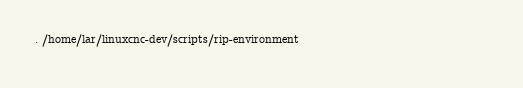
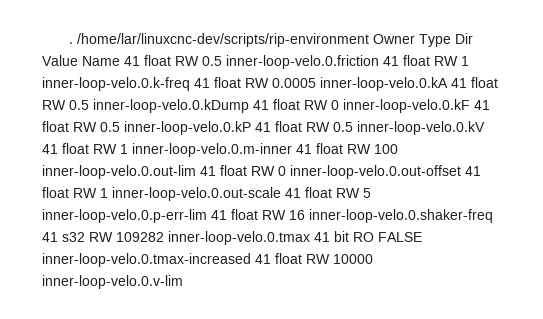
- /home/lar/linuxcnc-dev/scripts/rip-environment
+ /home/lar/linuxcnc-dev/scripts/rip-environment Owner Type Dir Value Name 41 float RW 0.5 inner-loop-velo.0.friction 41 float RW 1 inner-loop-velo.0.k-freq 41 float RW 0.0005 inner-loop-velo.0.kA 41 float RW 0.5 inner-loop-velo.0.kDump 41 float RW 0 inner-loop-velo.0.kF 41 float RW 0.5 inner-loop-velo.0.kP 41 float RW 0.5 inner-loop-velo.0.kV 41 float RW 1 inner-loop-velo.0.m-inner 41 float RW 100 inner-loop-velo.0.out-lim 41 float RW 0 inner-loop-velo.0.out-offset 41 float RW 1 inner-loop-velo.0.out-scale 41 float RW 5 inner-loop-velo.0.p-err-lim 41 float RW 16 inner-loop-velo.0.shaker-freq 41 s32 RW 109282 inner-loop-velo.0.tmax 41 bit RO FALSE inner-loop-velo.0.tmax-increased 41 float RW 10000 inner-loop-velo.0.v-lim

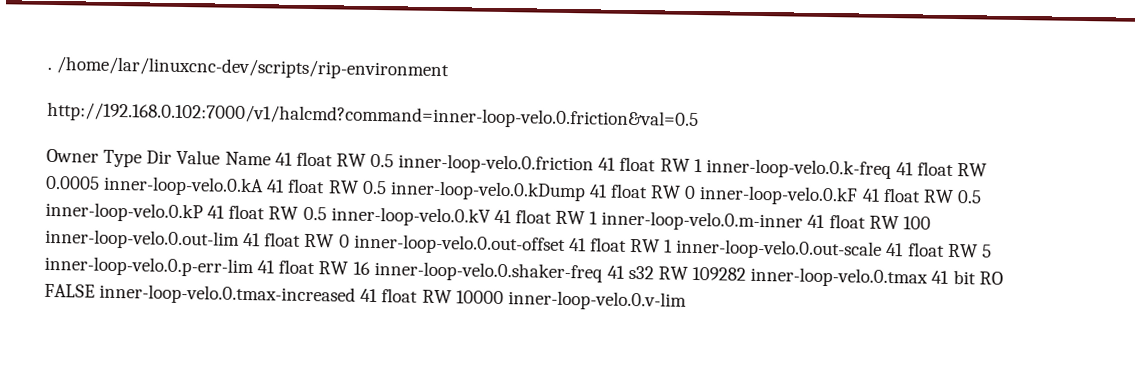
- /home/lar/linuxcnc-dev/scripts/rip-environment Owner Type Dir Value Name 41 float RW 0.5 inner-loop-velo.0.friction 41 float RW 1 inner-loop-velo.0.k-freq 41 float RW 0.0005 inner-loop-velo.0.kA 41 float RW 0.5 inner-loop-velo.0.kDump 41 float RW 0 inner-loop-velo.0.kF 41 float RW 0.5 inner-loop-velo.0.kP 41 float RW 0.5 inner-loop-velo.0.kV 41 float RW 1 inner-loop-velo.0.m-inner 41 float RW 100 inner-loop-velo.0.out-lim 41 float RW 0 inner-loop-velo.0.out-offset 41 float RW 1 inner-loop-velo.0.out-scale 41 float RW 5 inner-loop-velo.0.p-err-lim 41 float RW 16 inner-loop-velo.0.shaker-freq 41 s32 RW 109282 inner-loop-velo.0.tmax 41 bit RO FALSE inner-loop-velo.0.tmax-increased 41 float RW 10000 inner-loop-velo.0.v-lim
+ /home/lar/linuxcnc-dev/scripts/rip-environment
+ http://192.168.0.102:7000/v1/halcmd?command=inner-loop-velo.0.friction&val=0.5
+ Owner Type Dir Value Name 41 float RW 0.5 inner-loop-velo.0.friction 41 float RW 1 inner-loop-velo.0.k-freq 41 float RW 0.0005 inner-loop-velo.0.kA 41 float RW 0.5 inner-loop-velo.0.kDump 41 float RW 0 inner-loop-velo.0.kF 41 float RW 0.5 inner-loop-velo.0.kP 41 float RW 0.5 inner-loop-velo.0.kV 41 float RW 1 inner-loop-velo.0.m-inner 41 float RW 100 inner-loop-velo.0.out-lim 41 float RW 0 inner-loop-velo.0.out-offset 41 float RW 1 inner-loop-velo.0.out-scale 41 float RW 5 inner-loop-velo.0.p-err-lim 41 float RW 16 inner-loop-velo.0.shaker-freq 41 s32 RW 109282 inner-loop-velo.0.tmax 41 bit RO FALSE inner-loop-velo.0.tmax-increased 41 float RW 10000 inner-loop-velo.0.v-lim

